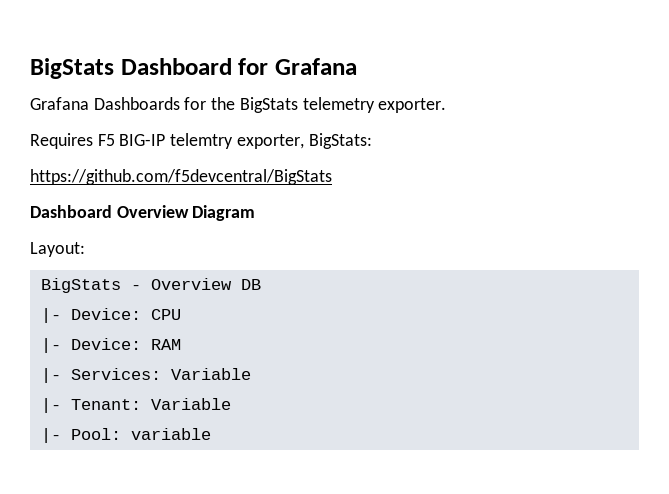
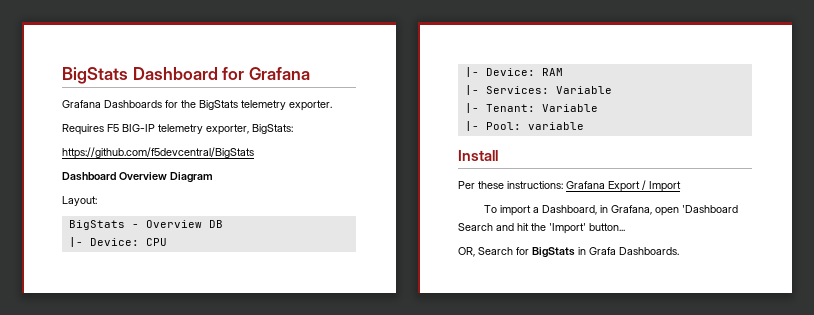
- Requires F5 BIG-IP telemtry exporter, BigStats:
+ Requires F5 BIG-IP telemetry exporter, BigStats:
+ Install
+ Per these instructions: Grafana Export / Import
+ To import a Dashboard, in Grafana, open 'Dashboard Search and hit the 'Import' button...
+ OR, Search for BigStats in Grafa Dashboards.

